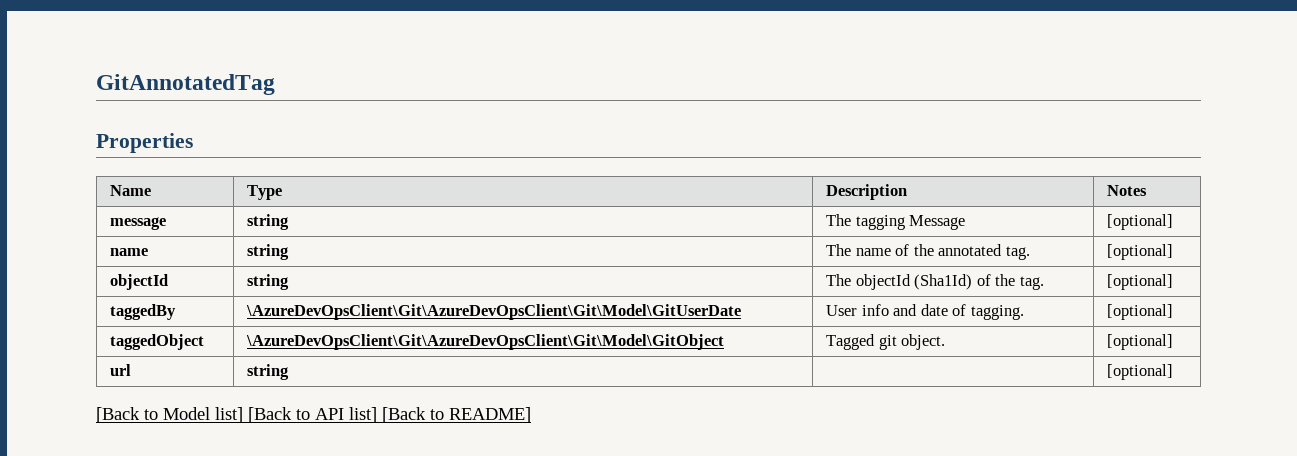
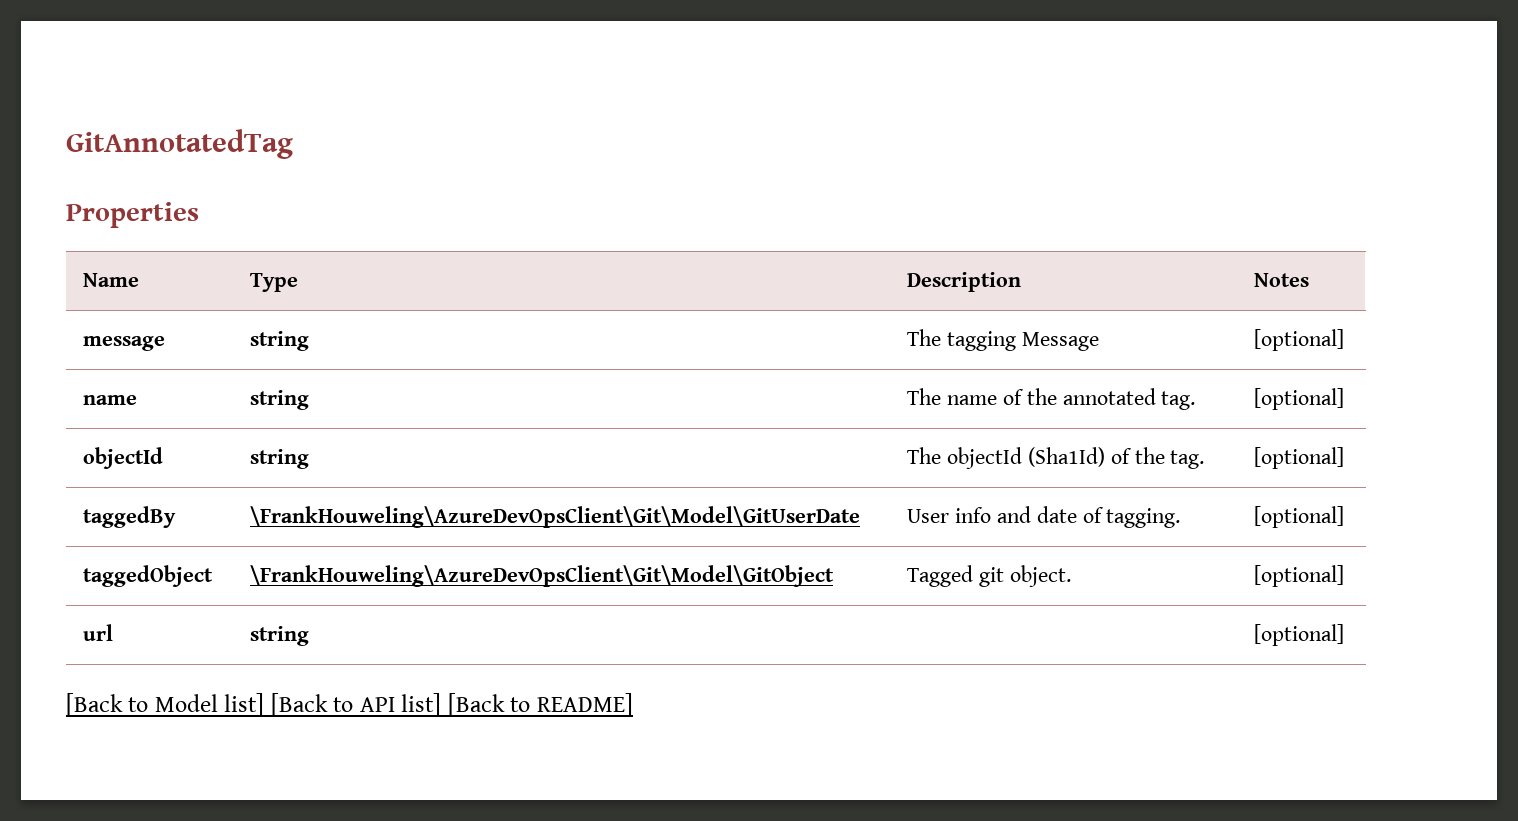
- taggedBy | \AzureDevOpsClient\Git\AzureDevOpsClient\Git\Model\GitUserDate | User info and date of tagging. | [optional]
+ taggedBy | \FrankHouweling\AzureDevOpsClient\Git\Model\GitUserDate | User info and date of tagging. | [optional]
- taggedObject | \AzureDevOpsClient\Git\AzureDevOpsClient\Git\Model\GitObject | Tagged git object. | [optional]
+ taggedObject | \FrankHouweling\AzureDevOpsClient\Git\Model\GitObject | Tagged git object. | [optional]

